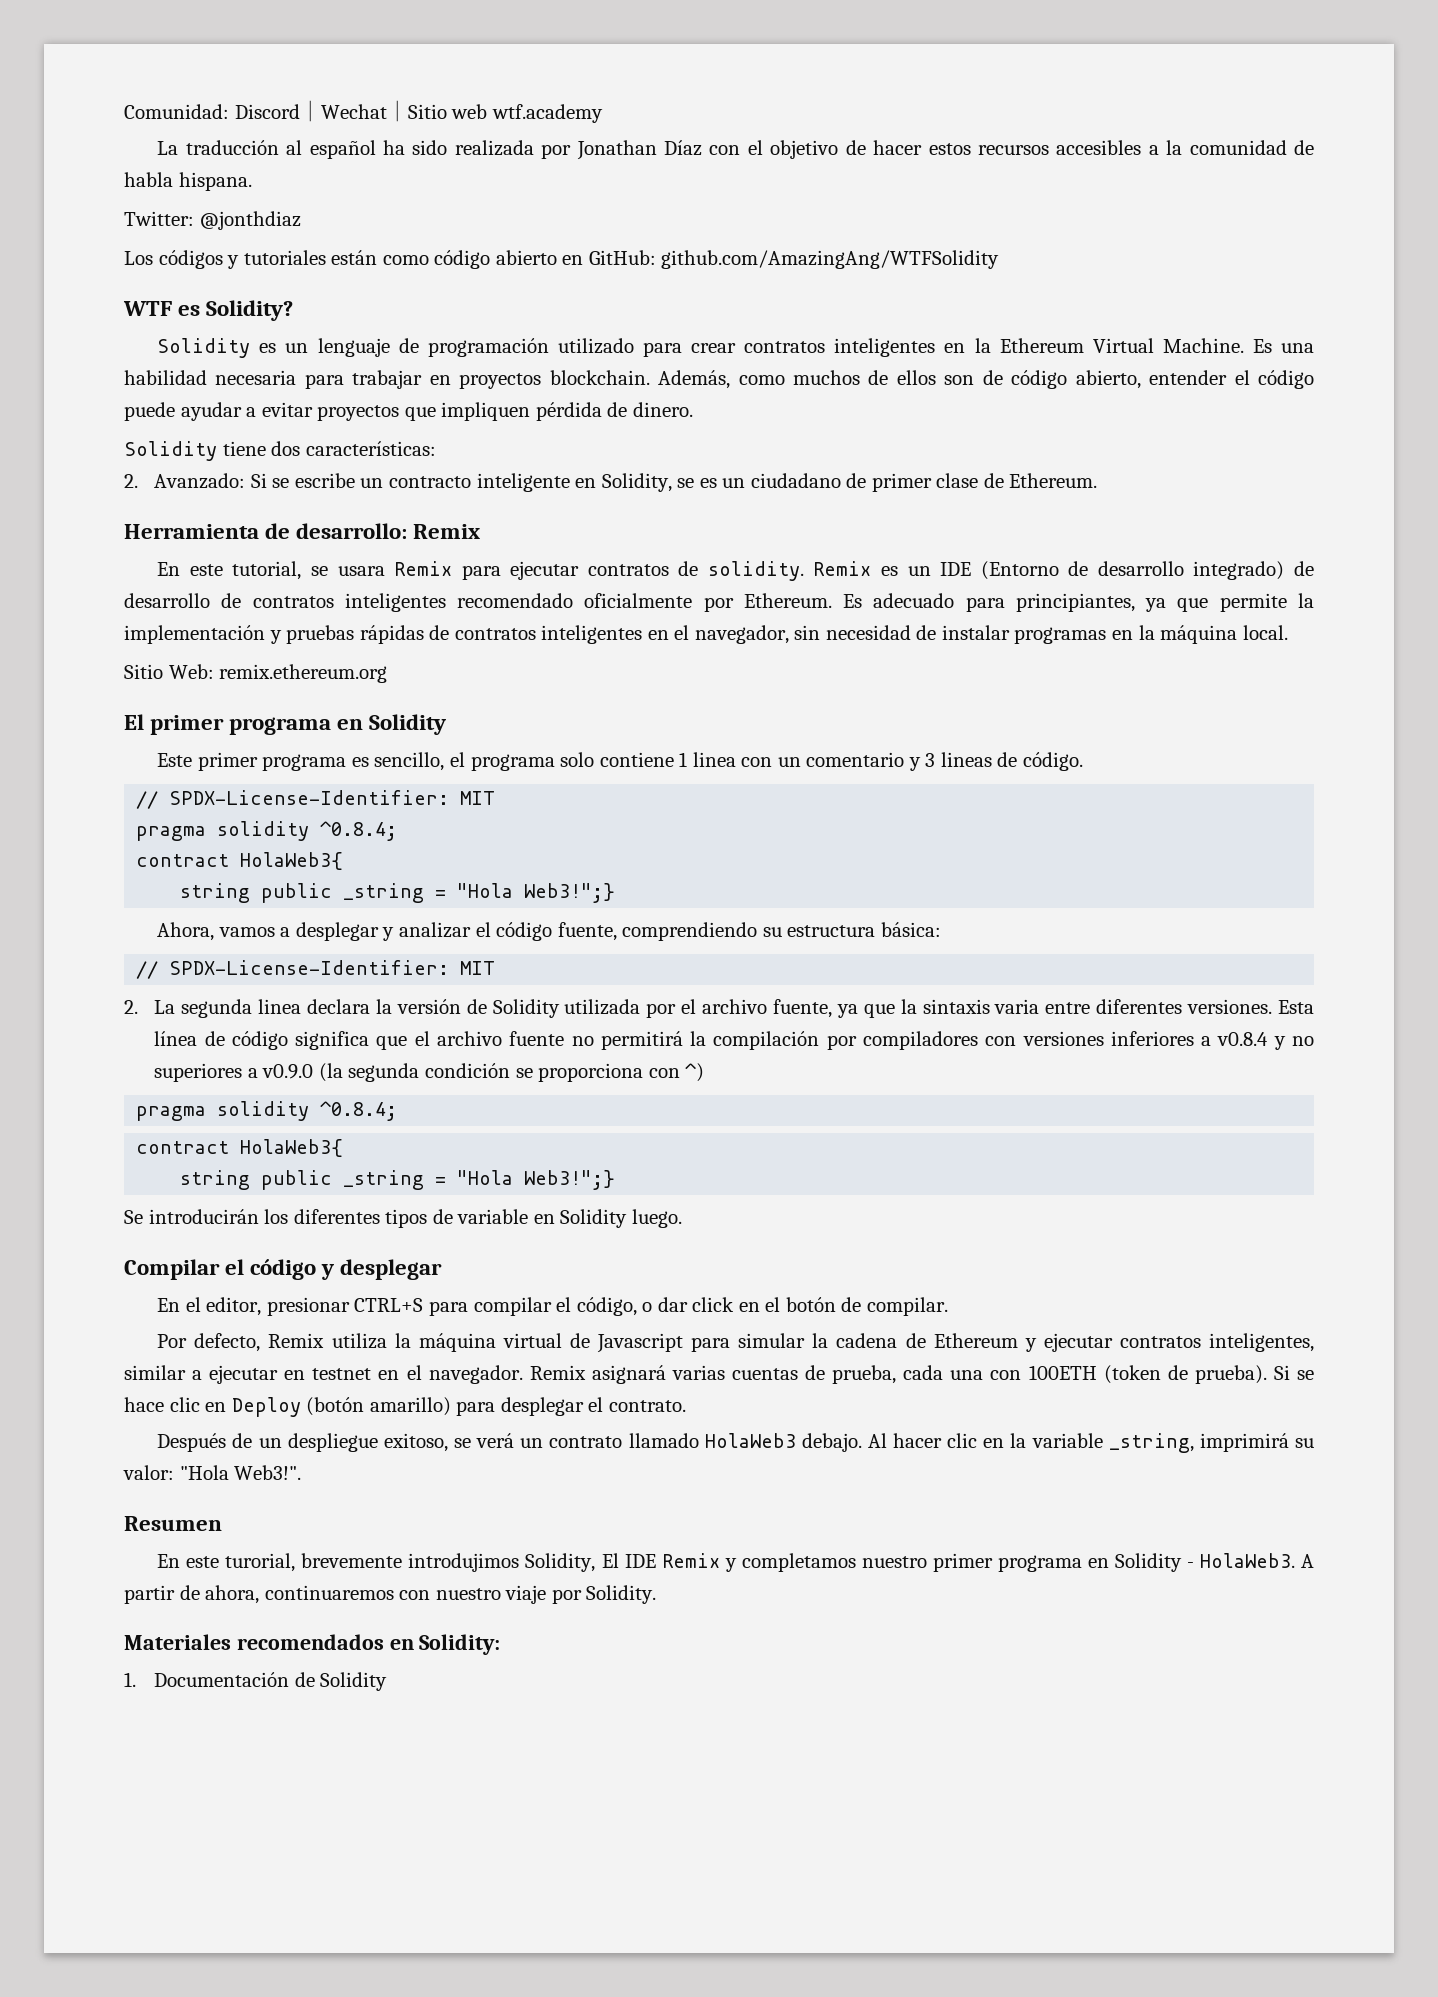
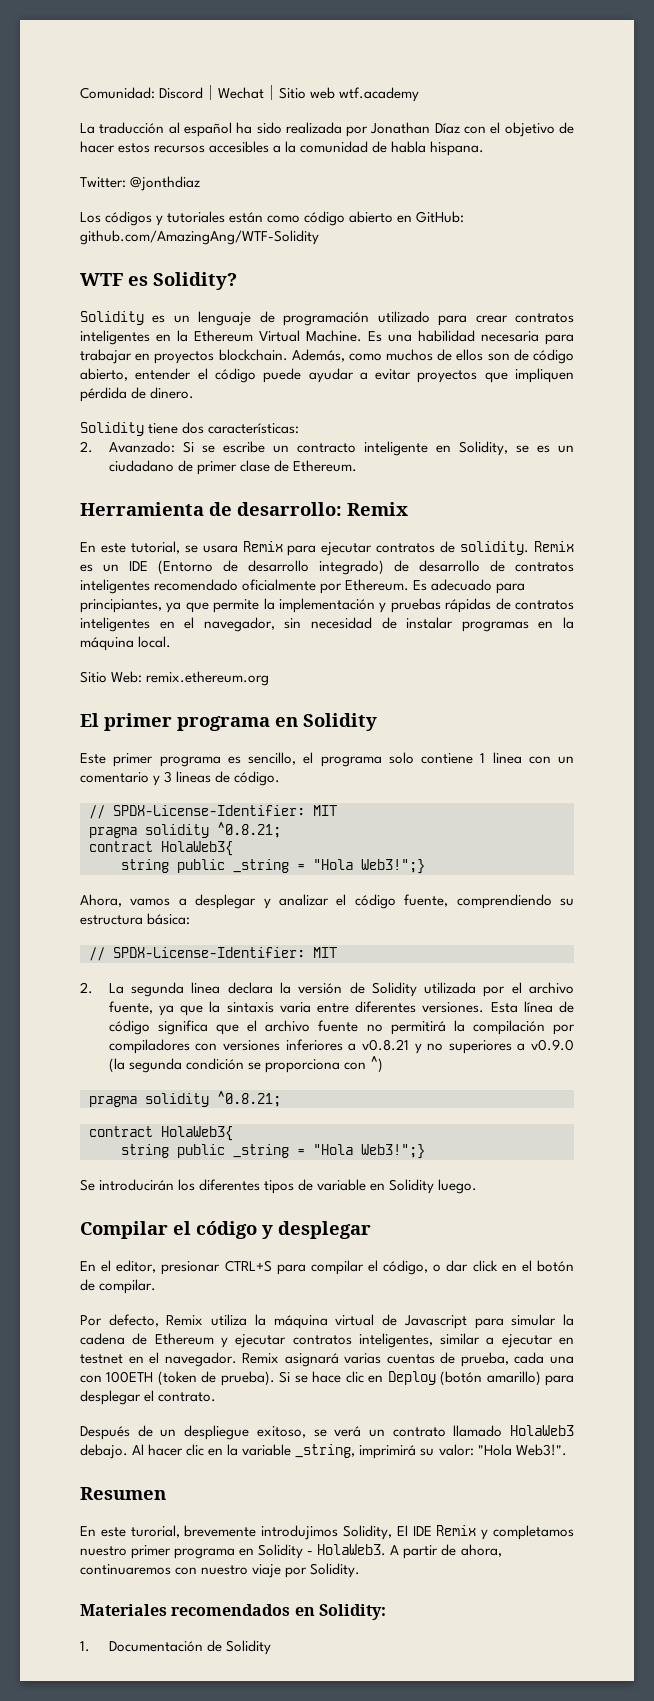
- Los códigos y tutoriales están como código abierto en GitHub: github.com/AmazingAng/WTFSolidity
+ Los códigos y tutoriales están como código abierto en GitHub: github.com/AmazingAng/WTF-Solidity
  Este primer programa es sencillo, el programa solo contiene 1 linea con un comentario y 3 lineas de código.
  // SPDX-License-Identifier: MIT
- pragma solidity ^0.8.4;
+ pragma solidity ^0.8.21;
- Esta línea de código significa que el archivo fuente no permitirá la compilación por compiladores con versiones inferiores a v0.8.4 y no superiores a v0.9.0 (la segunda condición se proporciona con ^)
- pragma solidity ^0.8.4;
+ Esta línea de código significa que el archivo fuente no permitirá la compilación por compiladores con versiones inferiores a v0.8.21 y no superiores a v0.9.0 (la segunda condición se proporciona con ^)
+ pragma solidity ^0.8.21;

